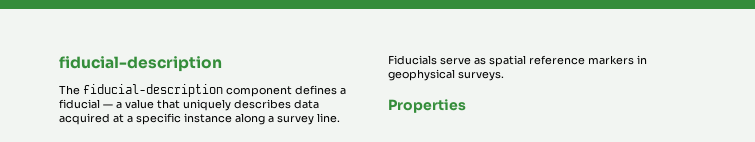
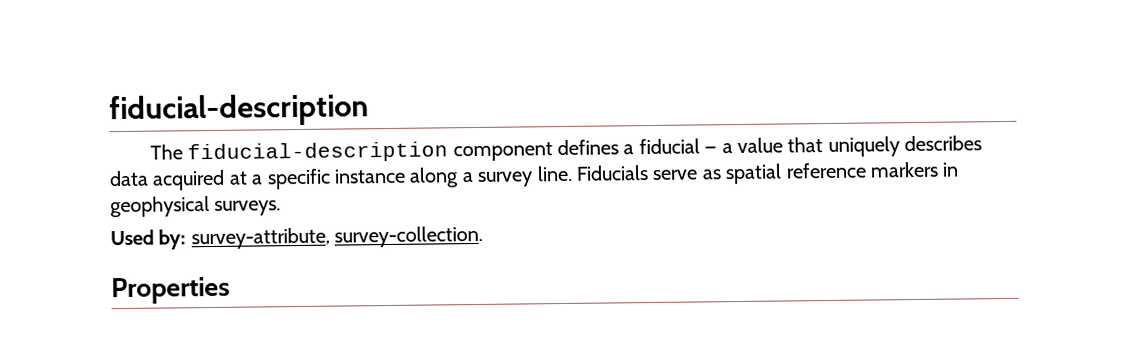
+ Used by: survey-attribute, survey-collection.

